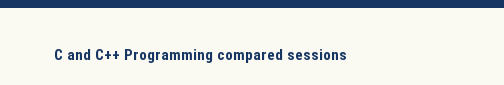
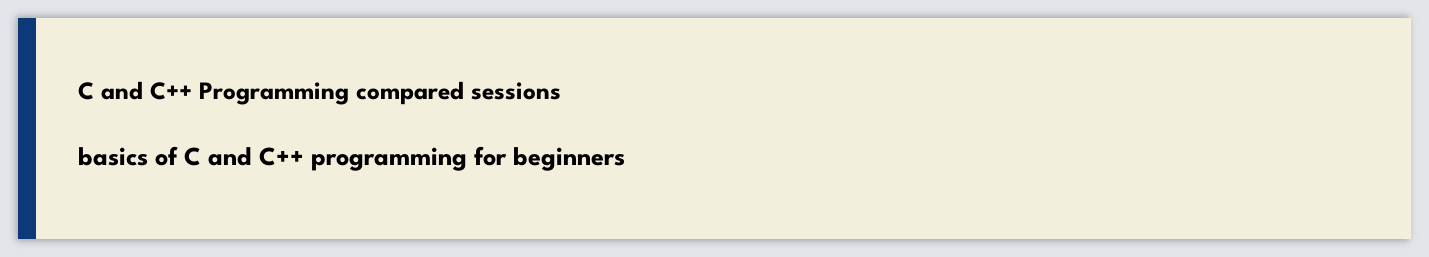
+ basics of C and C++ programming for beginners

